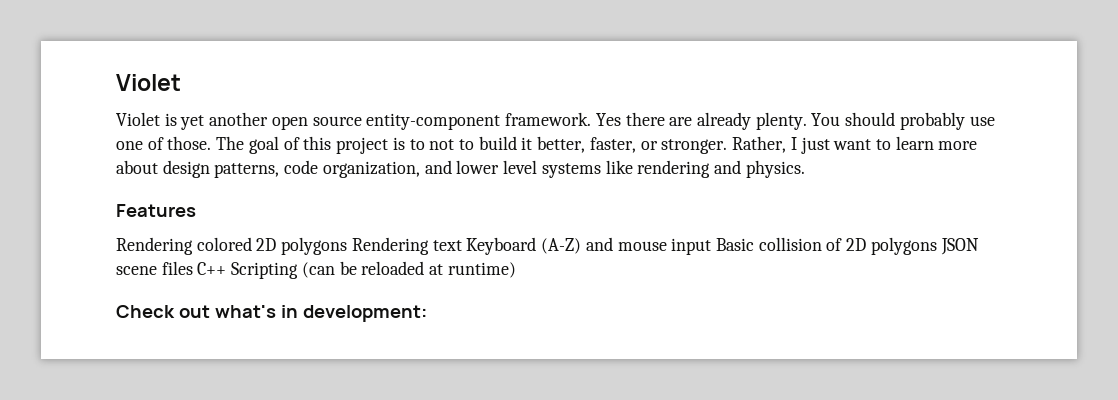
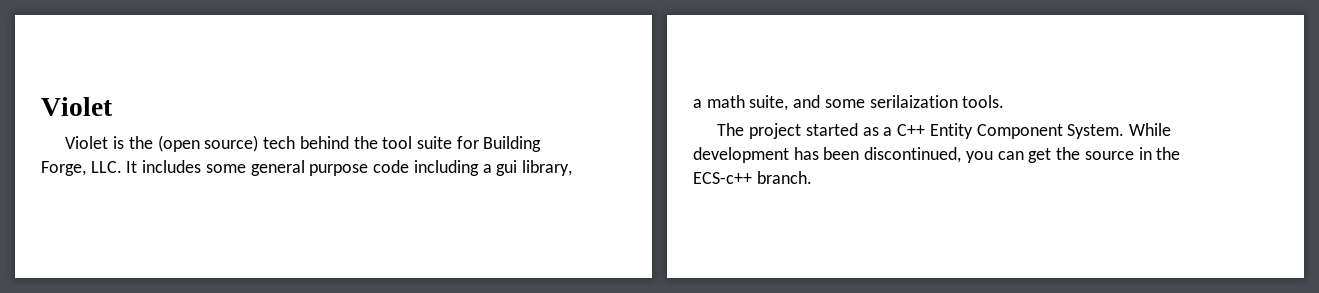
- Violet is yet another open source entity-component framework. Yes there are already plenty. You should probably use one of those. The goal of this project is to not to build it better, faster, or stronger. Rather, I just want to learn more about design patterns, code organization, and lower level systems like rendering and physics.
- Features
- Rendering colored 2D polygons Rendering text Keyboard (A-Z) and mouse input Basic collision of 2D polygons JSON scene files C++ Scripting (can be reloaded at runtime)
- Check out what's in development:
+ Violet is the (open source) tech behind the tool suite for Building Forge, LLC. It includes some general purpose code including a gui library, a math suite, and some serilaization tools.
+ The project started as a C++ Entity Component System. While development has been discontinued, you can get the source in the ECS-c++ branch.

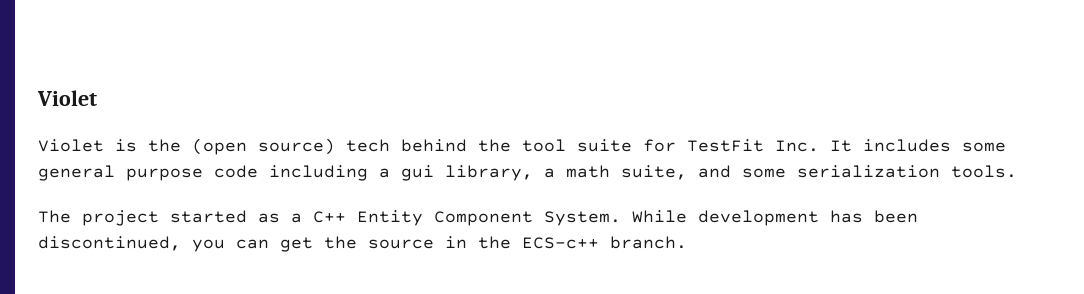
- Violet is the (open source) tech behind the tool suite for Building Forge, LLC. It includes some general purpose code including a gui library, a math suite, and some serilaization tools.
+ Violet is the (open source) tech behind the tool suite for TestFit Inc. It includes some general purpose code including a gui library, a math suite, and some serialization tools.

